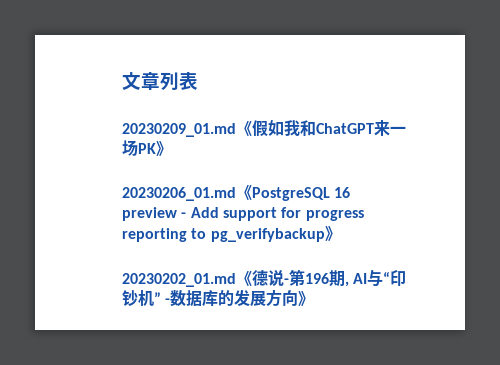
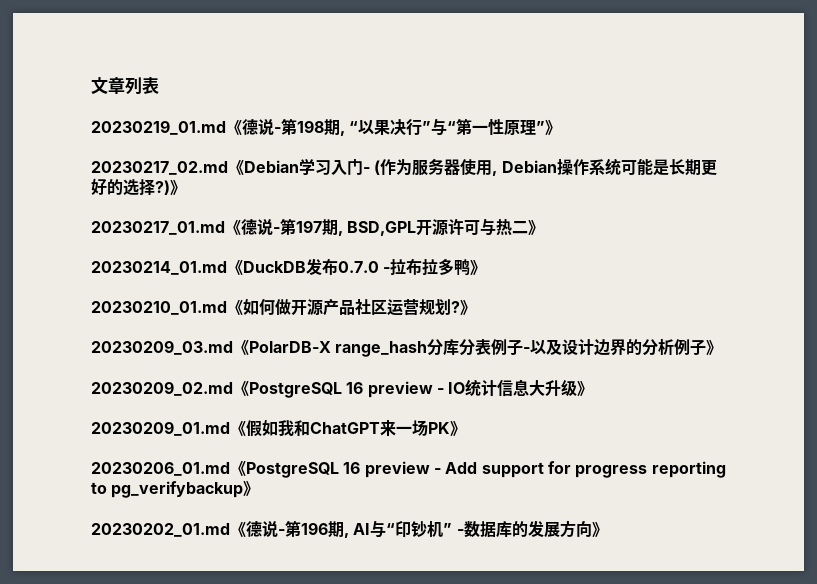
+ 20230219_01.md《德说-第198期, “以果决行”与“第一性原理”》
+ 20230217_02.md《Debian学习入门- (作为服务器使用, Debian操作系统可能是长期更好的选择?)》
+ 20230217_01.md《德说-第197期, BSD,GPL开源许可与热二》
+ 20230214_01.md《DuckDB发布0.7.0 -拉布拉多鸭》
+ 20230210_01.md《如何做开源产品社区运营规划?》
+ 20230209_03.md《PolarDB-X range_hash分库分表例子-以及设计边界的分析例子》
+ 20230209_02.md《PostgreSQL 16 preview - IO统计信息大升级》

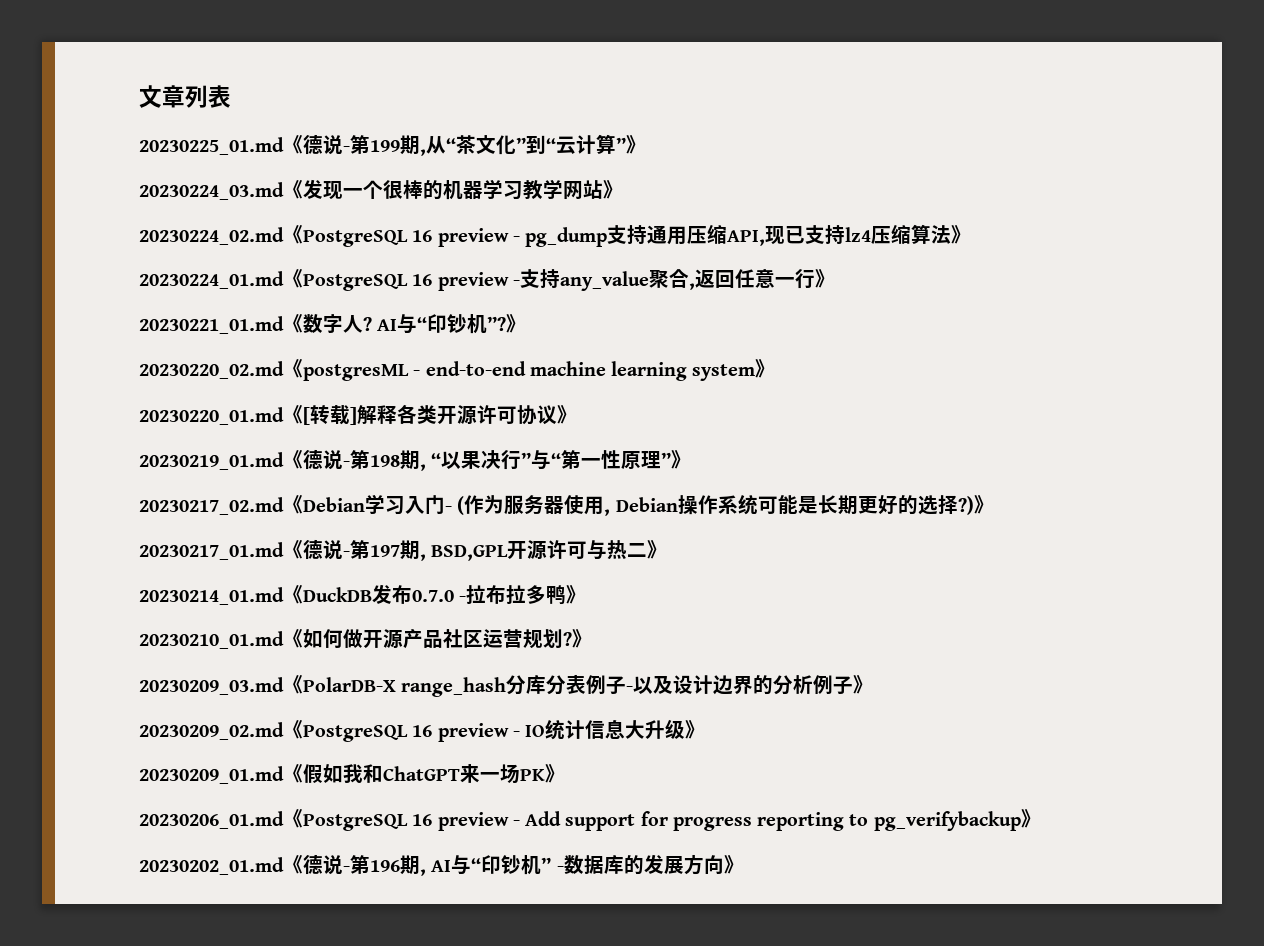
+ 20230225_01.md《德说-第199期,从“茶文化”到“云计算”》
+ 20230224_03.md《发现一个很棒的机器学习教学网站》
+ 20230224_02.md《PostgreSQL 16 preview - pg_dump支持通用压缩API,现已支持lz4压缩算法》
+ 20230224_01.md《PostgreSQL 16 preview -支持any_value聚合,返回任意一行》
+ 20230221_01.md《数字人? AI与“印钞机”?》
+ 20230220_02.md《postgresML - end-to-end machine learning system》
+ 20230220_01.md《[转载]解释各类开源许可协议》

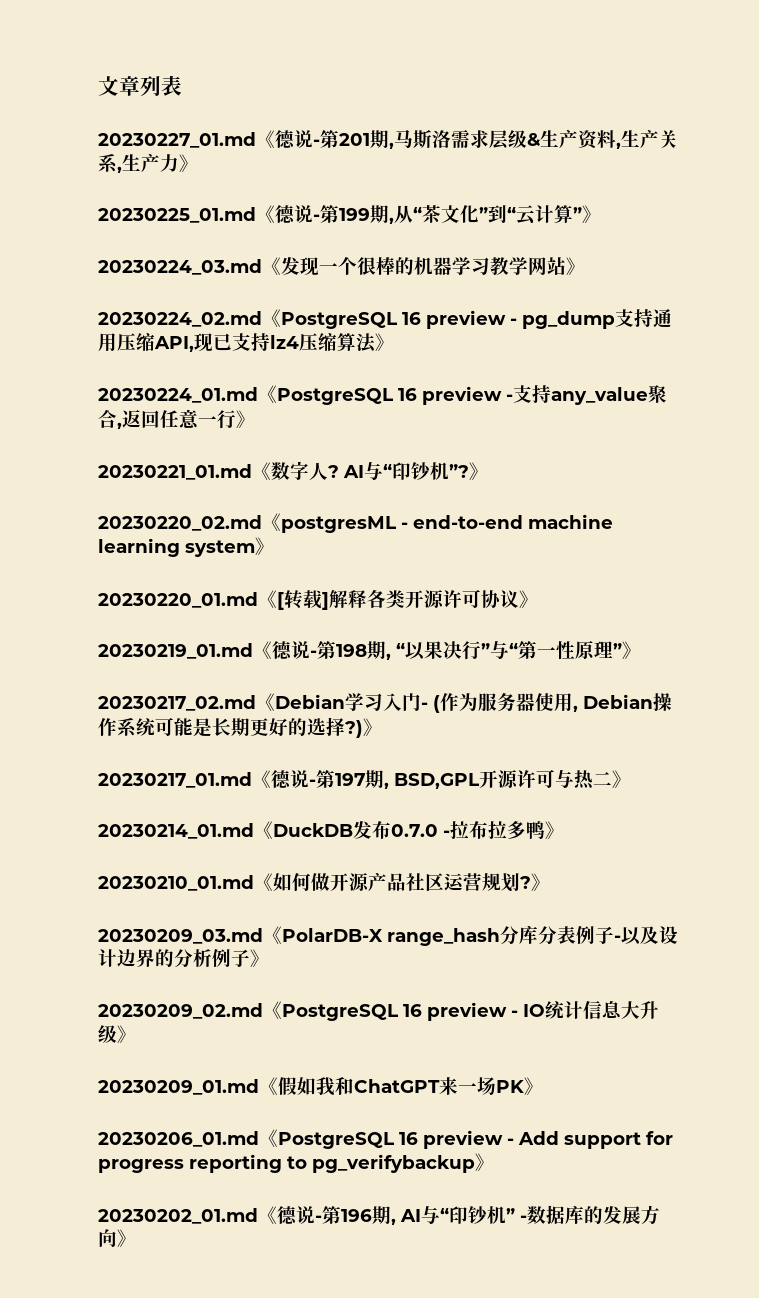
+ 20230227_01.md《德说-第201期,马斯洛需求层级&生产资料,生产关系,生产力》

